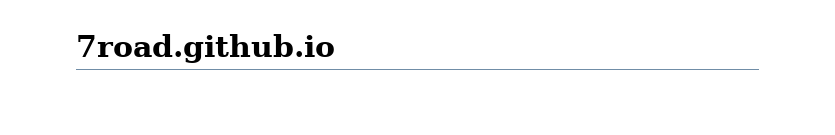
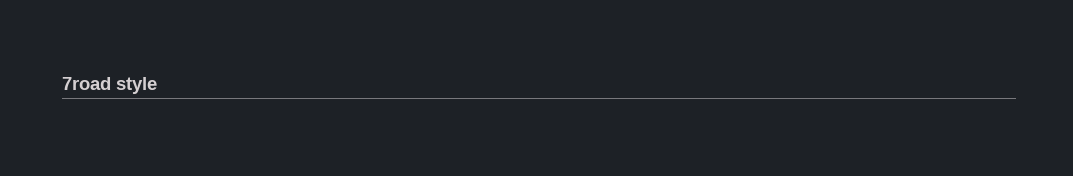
- 7road.github.io
+ 7road style

